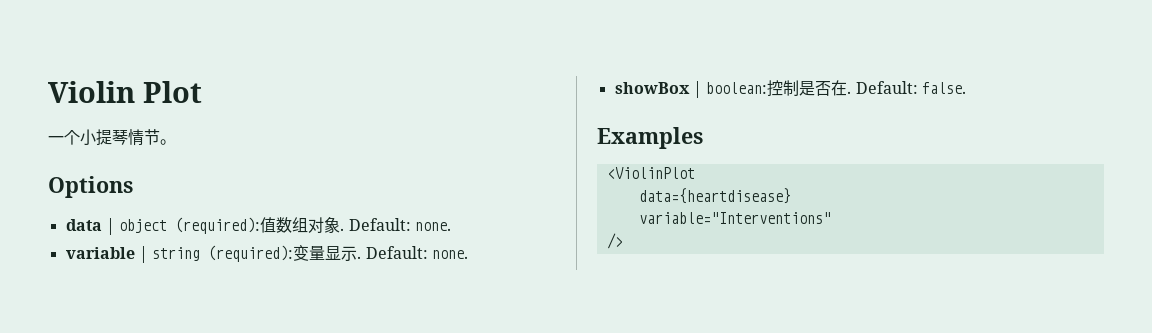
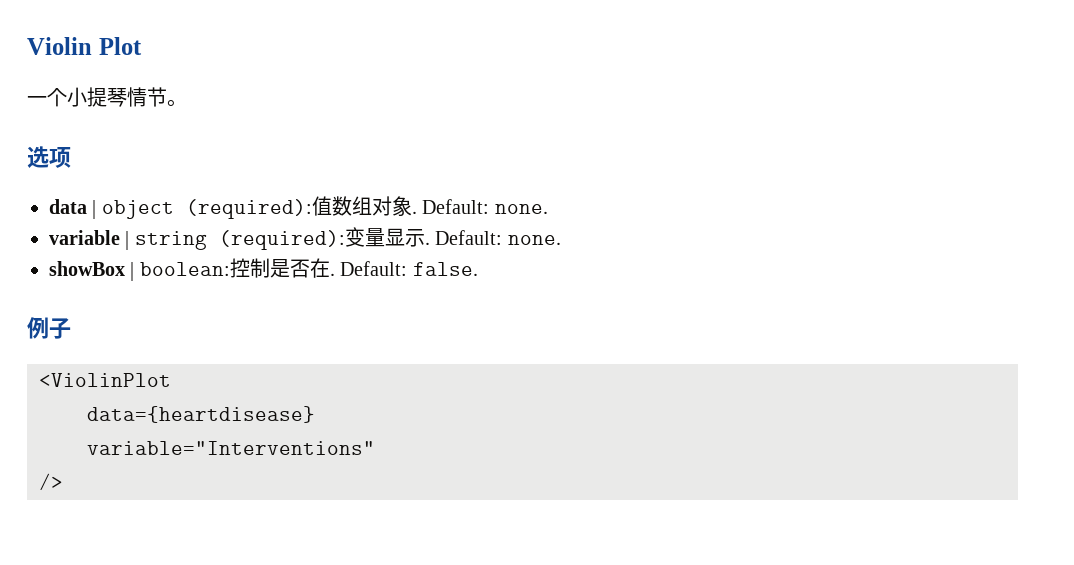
- Options
+ 选项
- Examples
+ 例子

